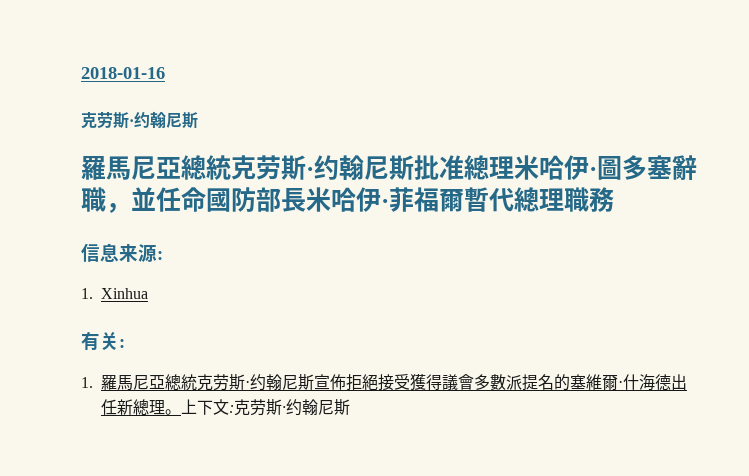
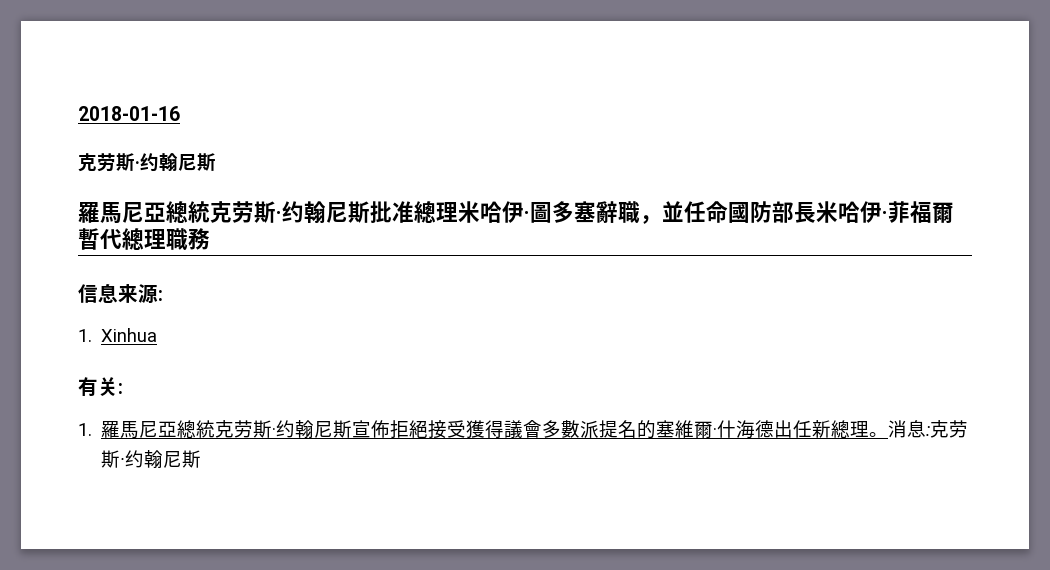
- 上下文:克劳斯·约翰尼斯
+ 消息:克劳斯·约翰尼斯

